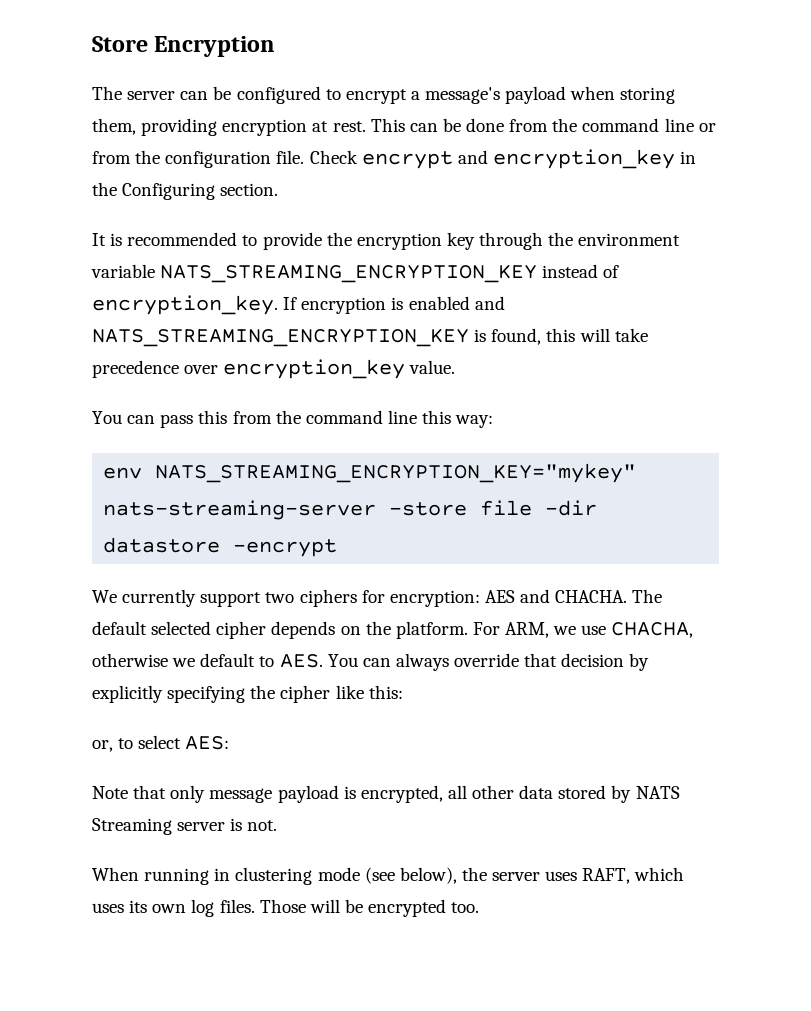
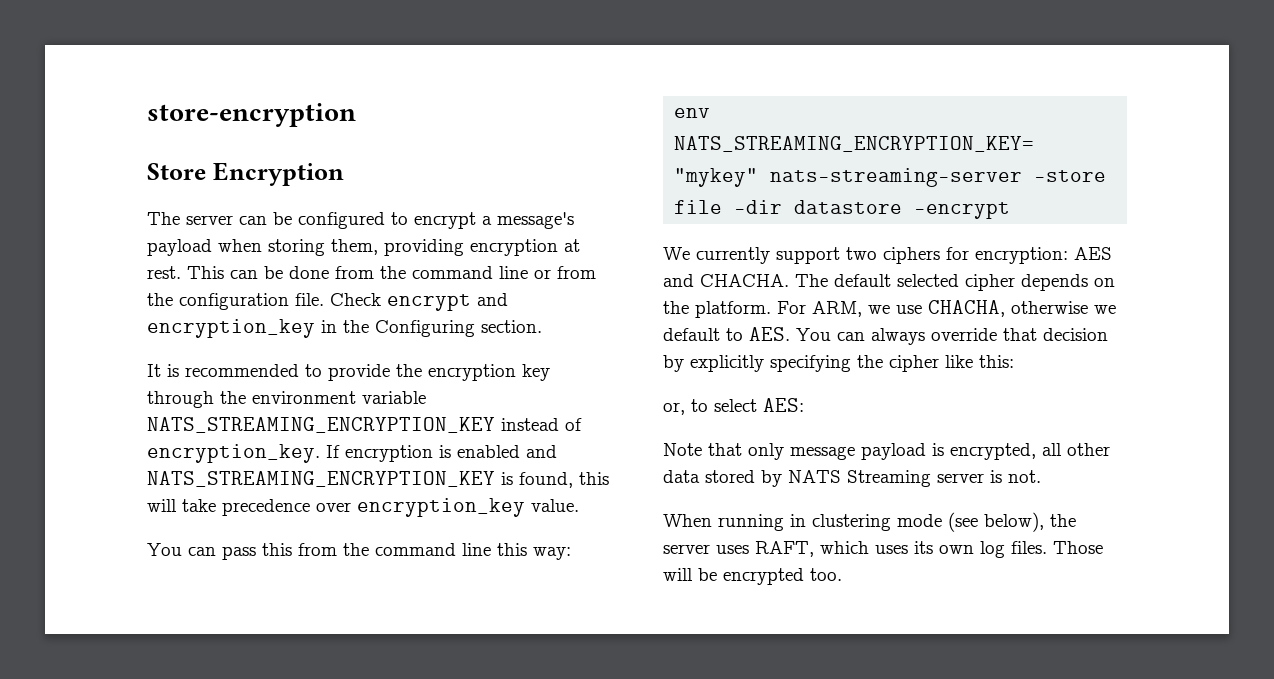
+ store-encryption

